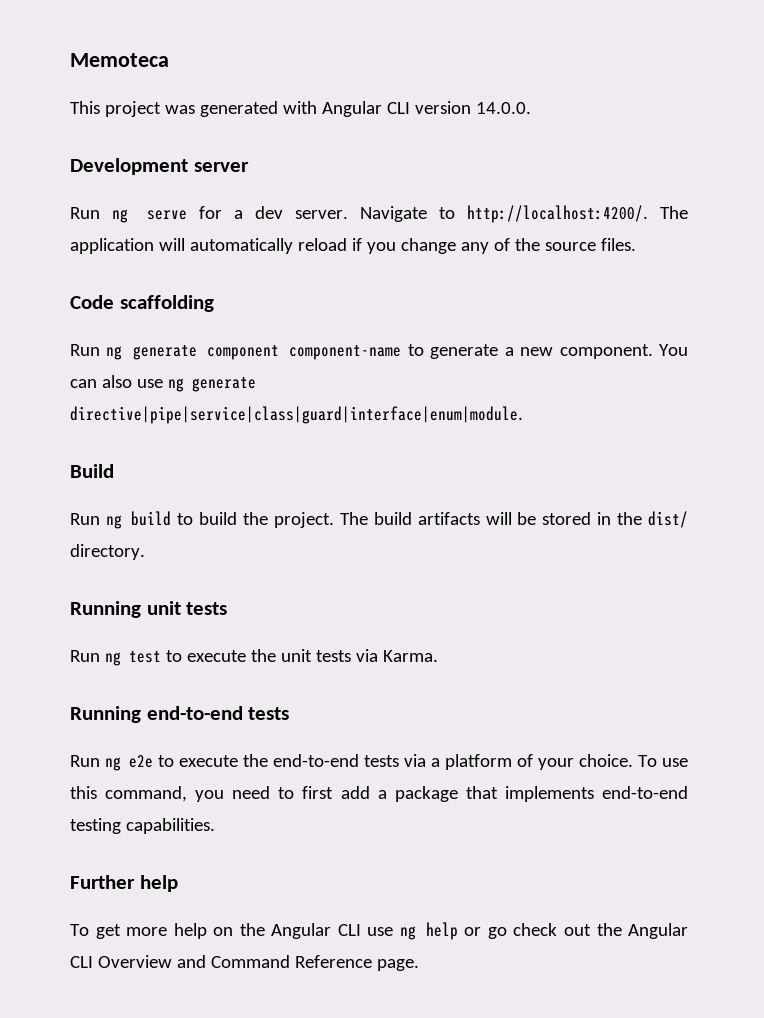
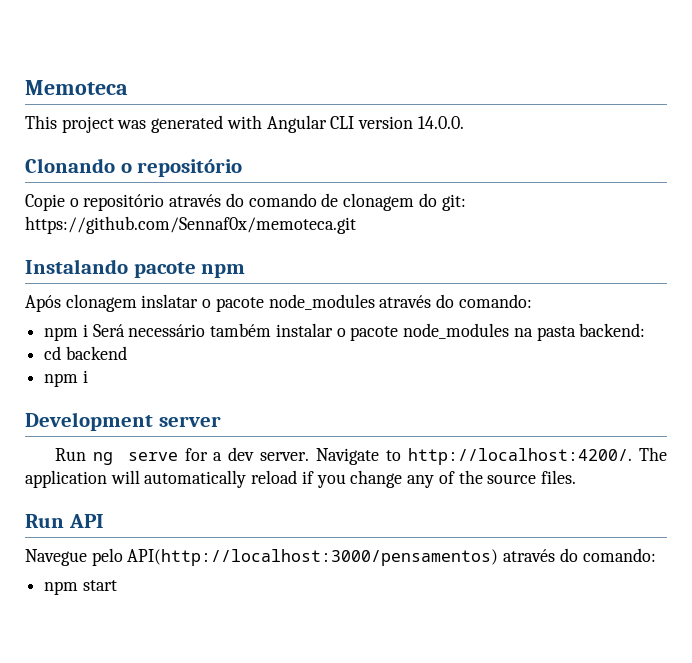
+ Clonando o repositório
+ Copie o repositório através do comando de clonagem do git: https://github.com/Sennaf0x/memoteca.git
+ Instalando pacote npm
+ Após clonagem inslatar o pacote node_modules através do comando:
+ npm i Será necessário também instalar o pacote node_modules na pasta backend:
+ cd backend
+ npm i
- Code scaffolding
- Run ng generate component component-name to generate a new component. You can also use ng generate directive|pipe|service|class|guard|interface|enum|module.
- Build
- Run ng build to build the project. The build artifacts will be stored in the dist/ directory.
- Running unit tests
- Run ng test to execute the unit tests via Karma.
- Running end-to-end tests
- Run ng e2e to execute the end-to-end tests via a platform of your choice. To use this command, you need to first add a package that implements end-to-end testing capabilities.
- Further help
- To get more help on the Angular CLI use ng help or go check out the Angular CLI Overview and Command Reference page.
+ Run API
+ Navegue pelo API(http://localhost:3000/pensamentos) através do comando:
+ npm start

